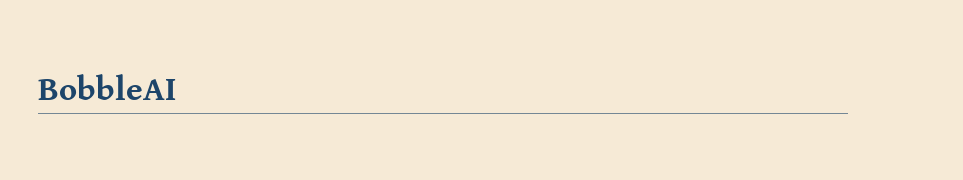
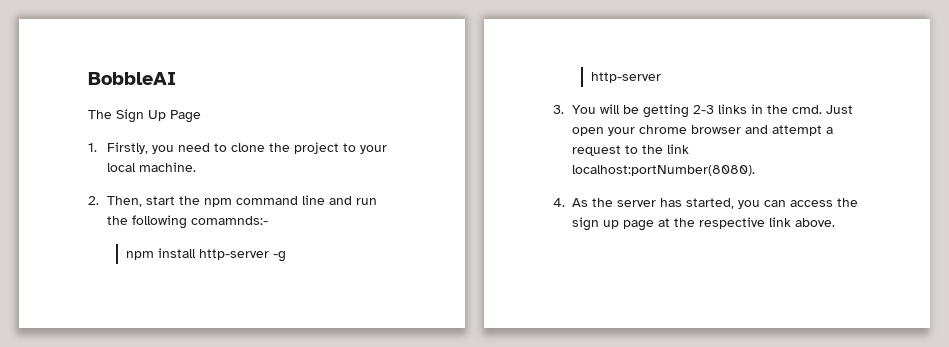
+ The Sign Up Page
+ 1. Firstly, you need to clone the project to your local machine.
+ 2. Then, start the npm command line and run the following comamnds:-
+ npm install http-server -g
+ http-server
+ 3. You will be getting 2-3 links in the cmd. Just open your chrome browser and attempt a request to the link localhost:portNumber(8080).
+ 4. As the server has started, you can access the sign up page at the respective link above.

